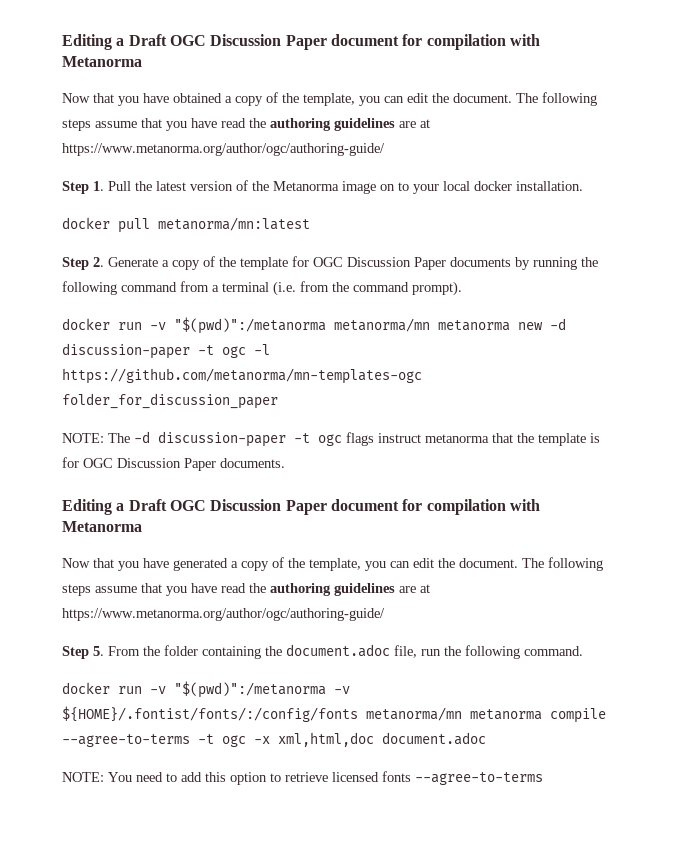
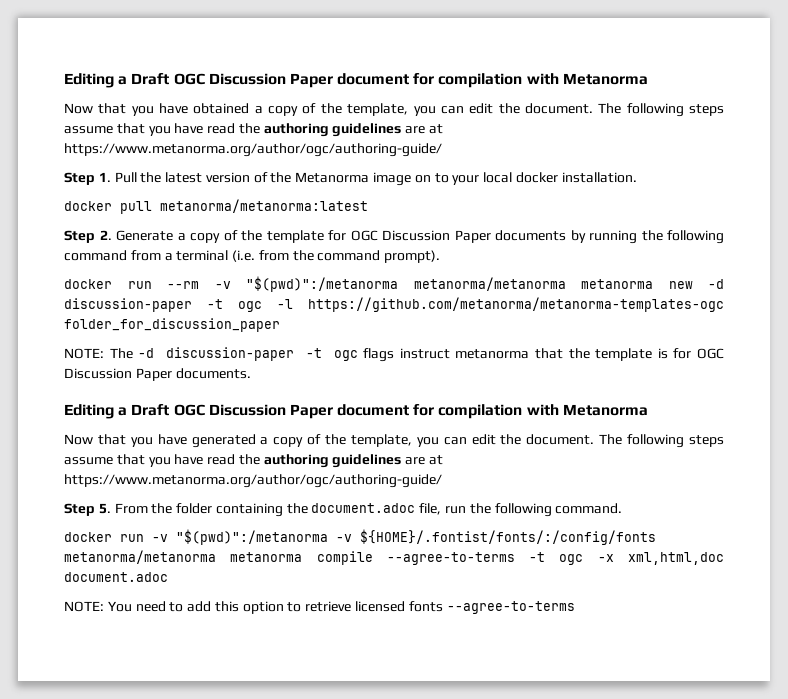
- docker pull metanorma/mn:latest
+ docker pull metanorma/metanorma:latest
- docker run -v "$(pwd)":/metanorma metanorma/mn metanorma new -d discussion-paper -t ogc -l https://github.com/metanorma/mn-templates-ogc folder_for_discussion_paper
+ docker run --rm -v "$(pwd)":/metanorma metanorma/metanorma metanorma new -d discussion-paper -t ogc -l https://github.com/metanorma/metanorma-templates-ogc folder_for_discussion_paper
- docker run -v "$(pwd)":/metanorma -v ${HOME}/.fontist/fonts/:/config/fonts metanorma/mn metanorma compile --agree-to-terms -t ogc -x xml,html,doc document.adoc
+ docker run -v "$(pwd)":/metanorma -v ${HOME}/.fontist/fonts/:/config/fonts metanorma/metanorma metanorma compile --agree-to-terms -t ogc -x xml,html,doc document.adoc

